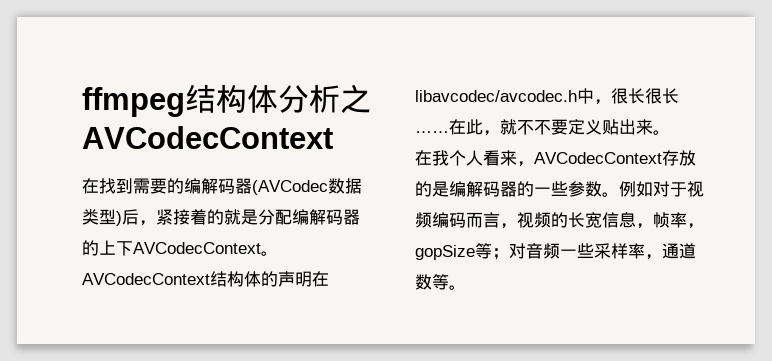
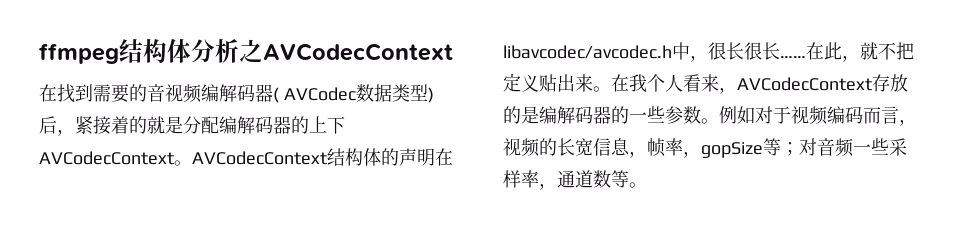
- 在找到需要的编解码器(AVCodec数据类型)后，紧接着的就是分配编解码器的上下AVCodecContext。
+ 在找到需要的音视频编解码器( AVCodec数据类型)后，紧接着的就是分配编解码器的上下AVCodecContext。
- 在此，就不不要定义贴出来。
- 在我个人看来，AVCodecContext存放的是编解码器的一些参数。
+ 在此，就不把定义贴出来。在我个人看来，AVCodecContext存放的是编解码器的一些参数。

